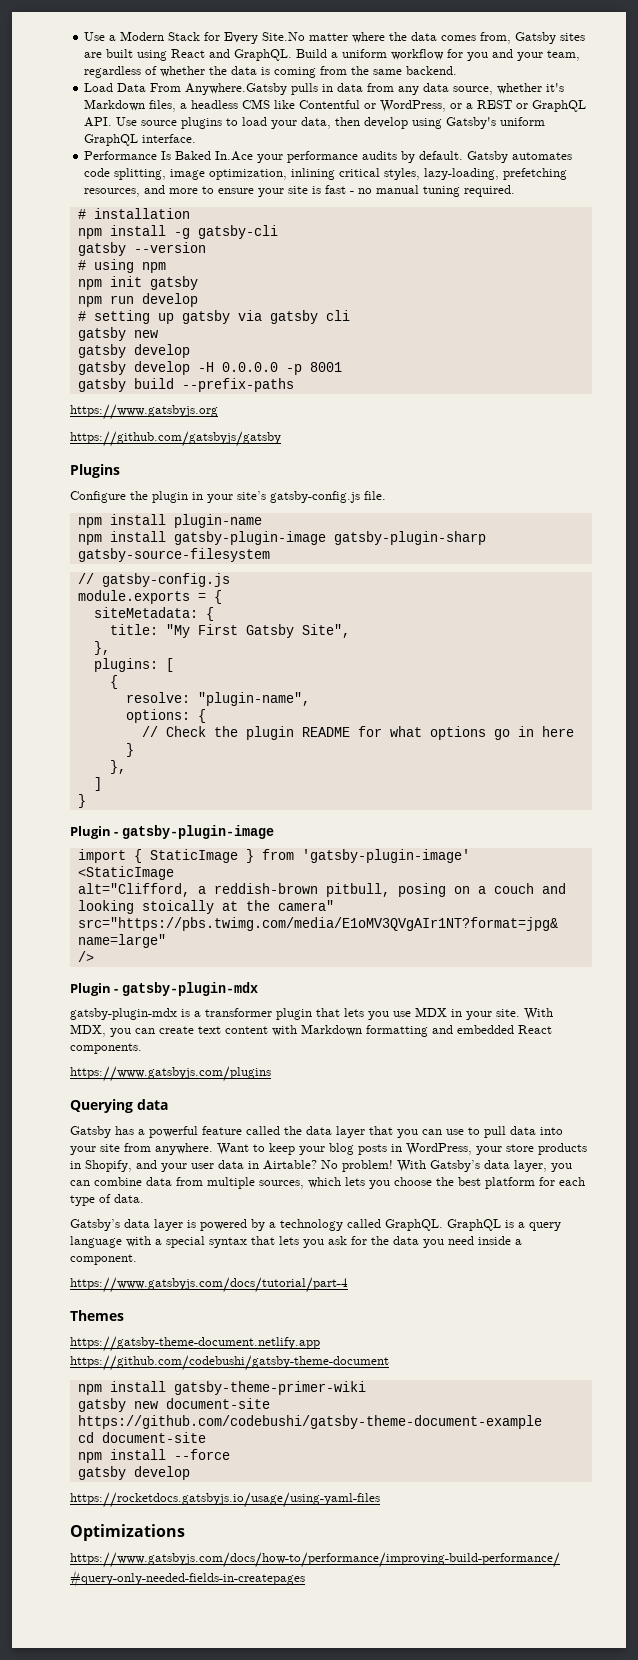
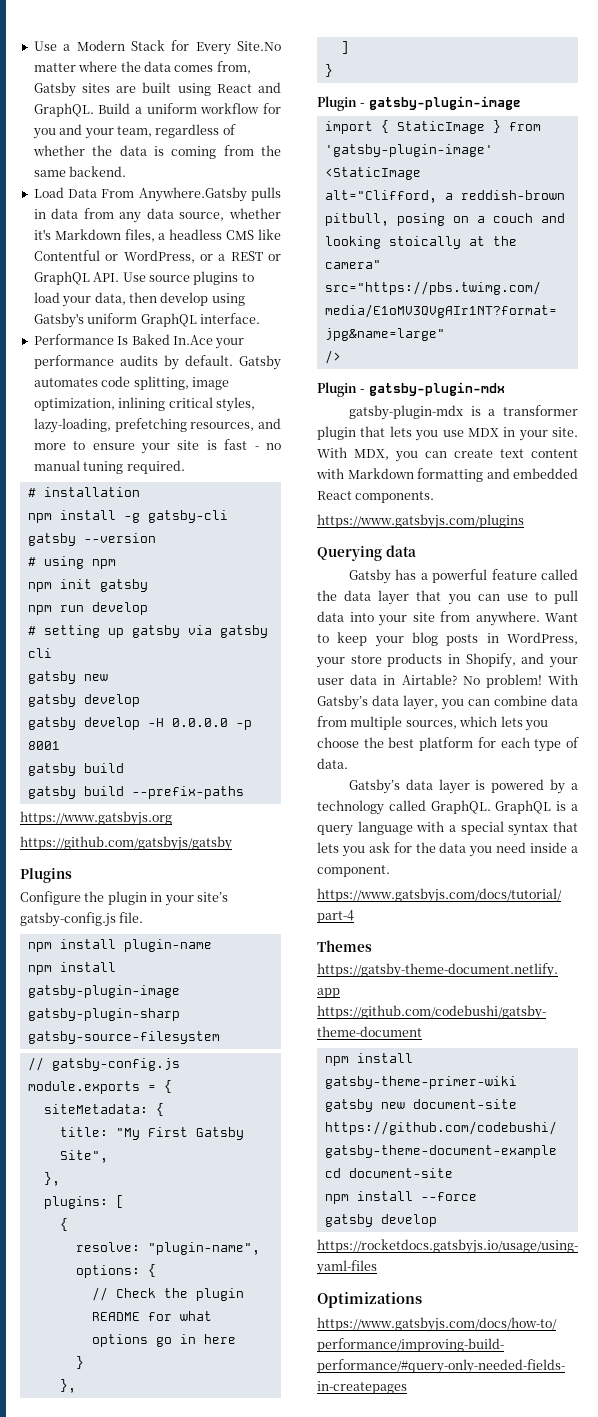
  gatsby develop -H 0.0.0.0 -p 8001
+ gatsby build

